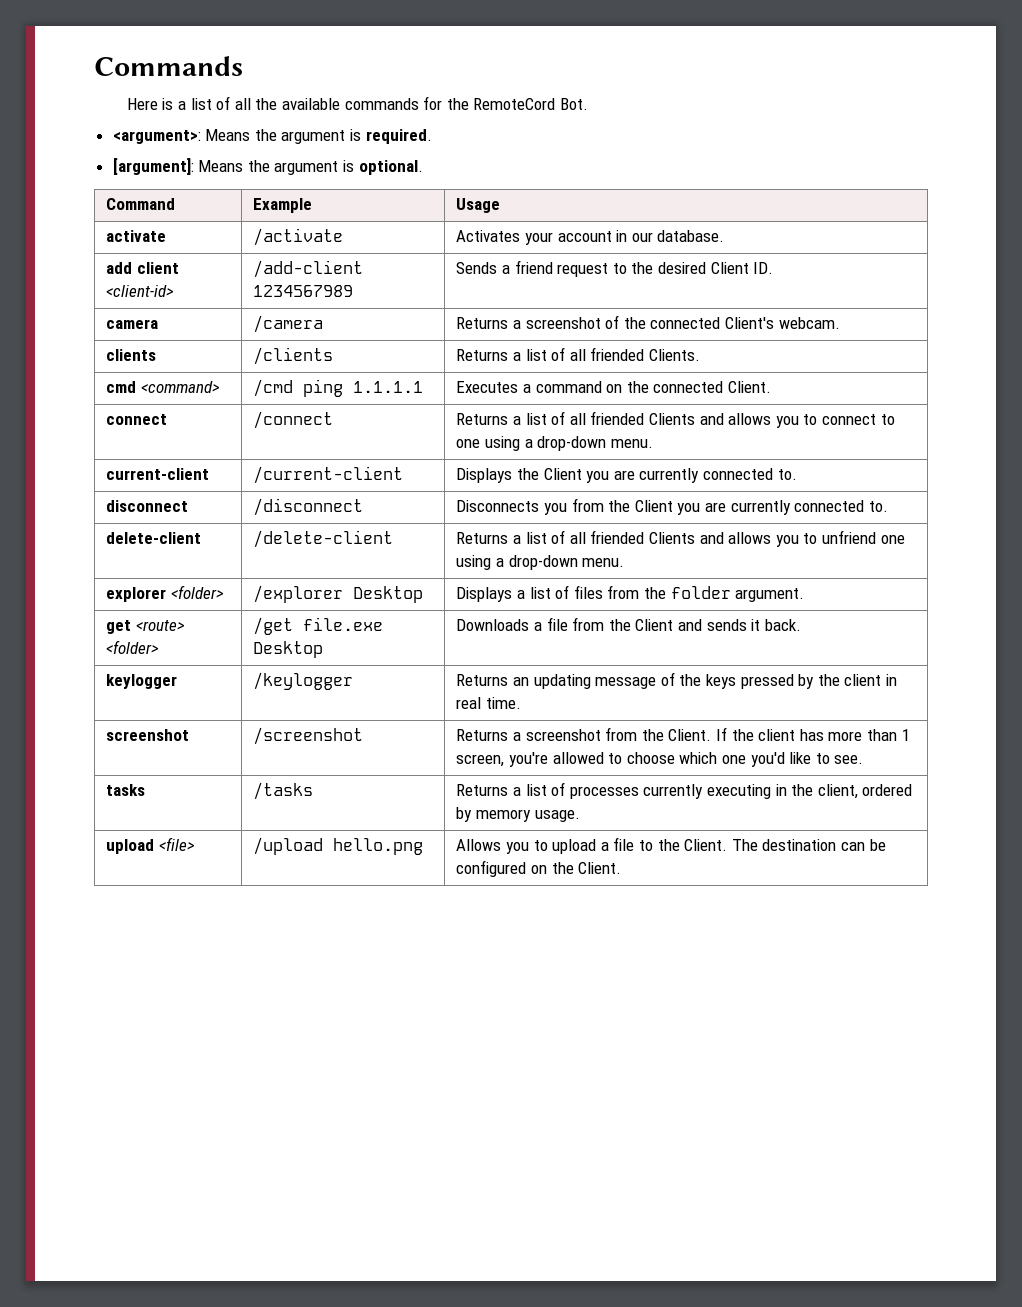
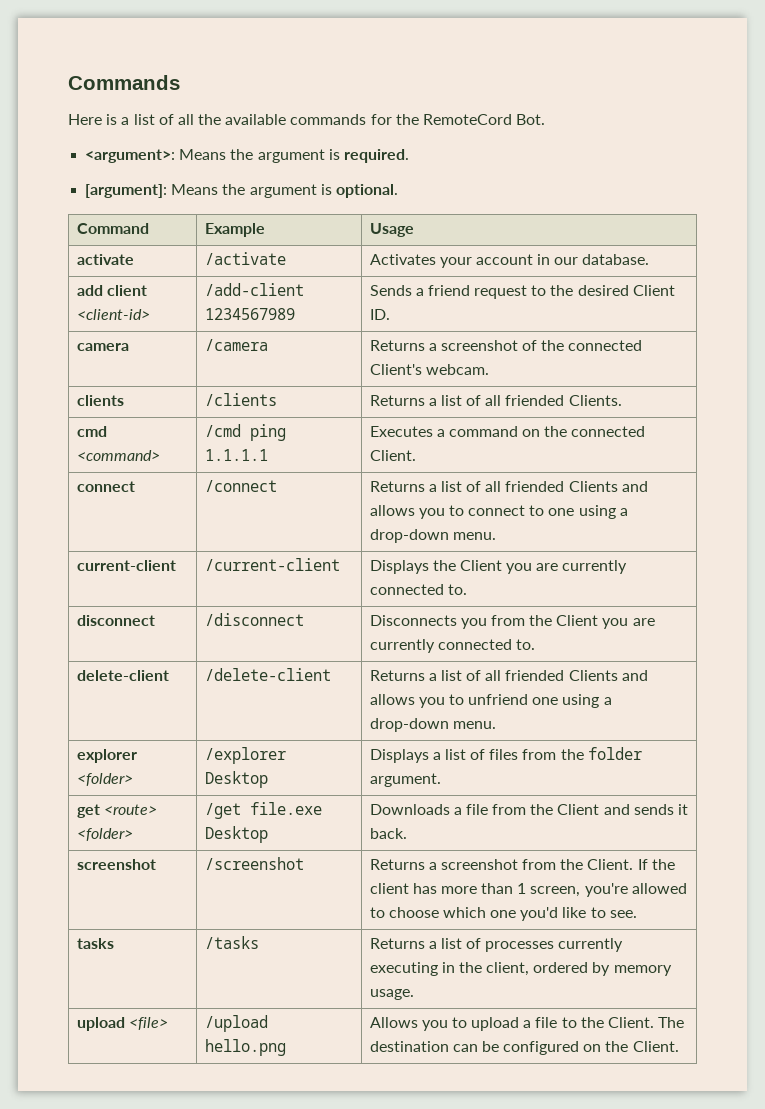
- keylogger | /keylogger | Returns an updating message of the keys pressed by the client in real time.

